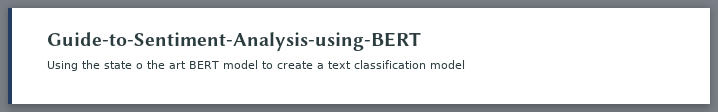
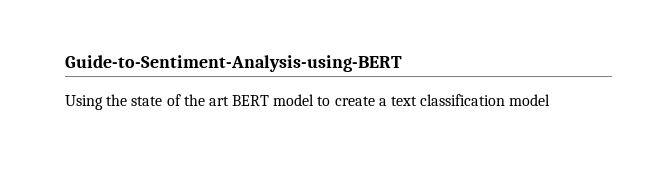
- Using the state o the art BERT model to create a text classification model
+ Using the state of the art BERT model to create a text classification model

